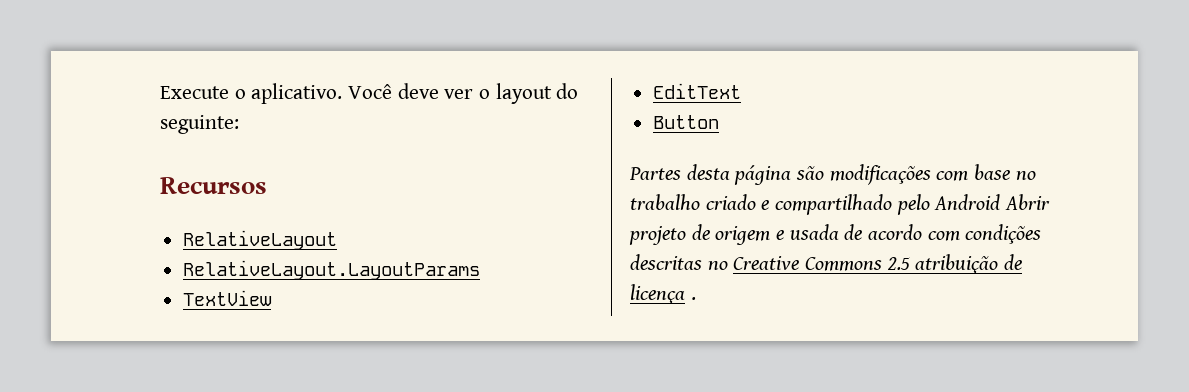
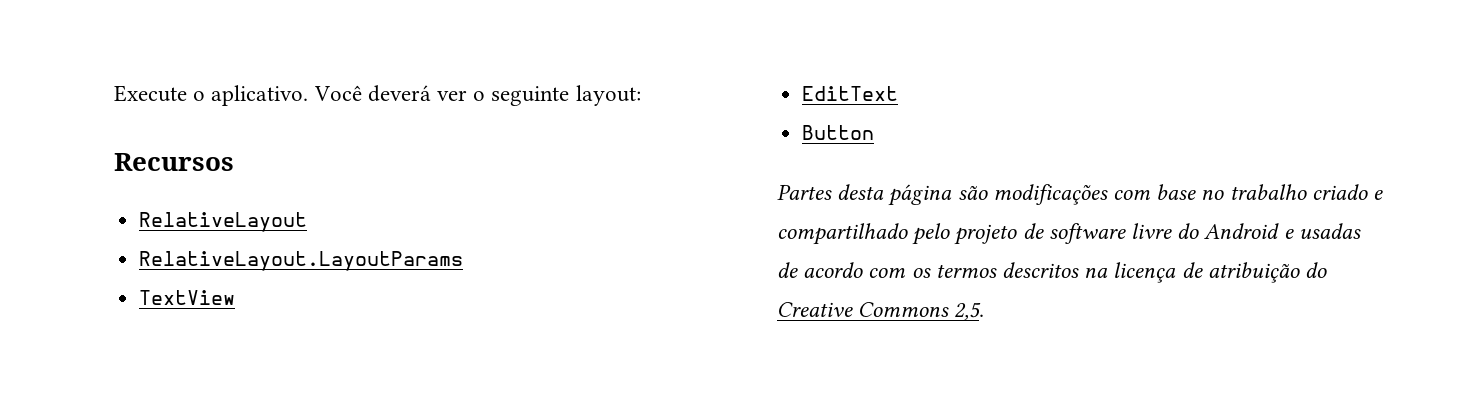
- Você deve ver o layout do seguinte:
+ Você deverá ver o seguinte layout:
- Partes desta página são modificações com base no trabalho criado e compartilhado pelo Android Abrir projeto de origem e usada de acordo com condições descritas no Creative Commons 2.5 atribuição de licença .
+ Partes desta página são modificações com base no trabalho criado e compartilhado pelo projeto de software livre do Android e usadas de acordo com os termos descritos na licença de atribuição do Creative Commons 2,5.

